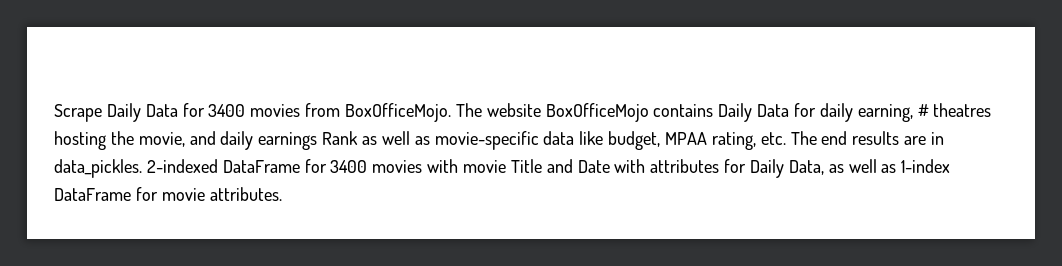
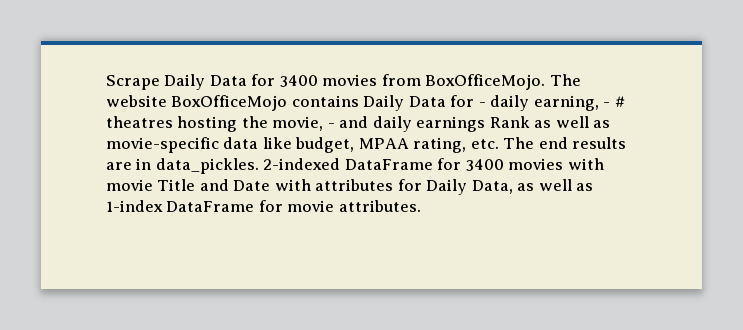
- The website BoxOfficeMojo contains Daily Data for daily earning, # theatres hosting the movie, and daily earnings Rank as well as movie-specific data like budget, MPAA rating, etc. The end results are in data_pickles.
+ The website BoxOfficeMojo contains Daily Data for - daily earning, - # theatres hosting the movie, - and daily earnings Rank as well as movie-specific data like budget, MPAA rating, etc. The end results are in data_pickles.

